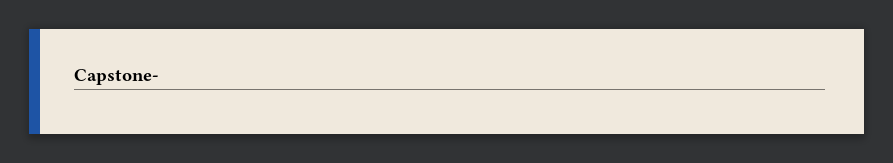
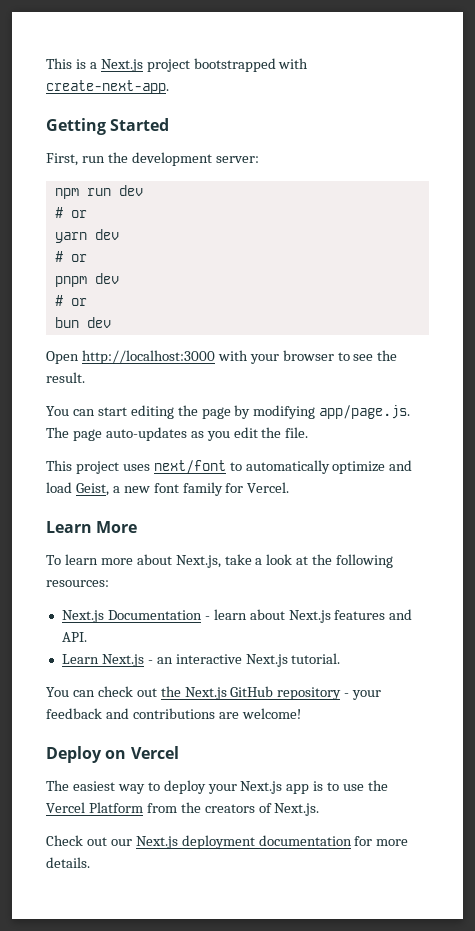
- Capstone-
+ This is a Next.js project bootstrapped with create-next-app.
+ Getting Started
+ First, run the development server:
+ npm run dev
+ # or
+ yarn dev
+ # or
+ pnpm dev
+ # or
+ bun dev
+ Open http://localhost:3000 with your browser to see the result.
+ You can start editing the page by modifying app/page.js. The page auto-updates as you edit the file.
+ This project uses next/font to automatically optimize and load Geist, a new font family for Vercel.
+ Learn More
+ To learn more about Next.js, take a look at the following resources:
+ Next.js Documentation - learn about Next.js features and API.
+ Learn Next.js - an interactive Next.js tutorial.
+ You can check out the Next.js GitHub repository - your feedback and contributions are welcome!
+ Deploy on Vercel
+ The easiest way to deploy your Next.js app is to use the Vercel Platform from the creators of Next.js.
+ Check out our Next.js deployment documentation for more details.

